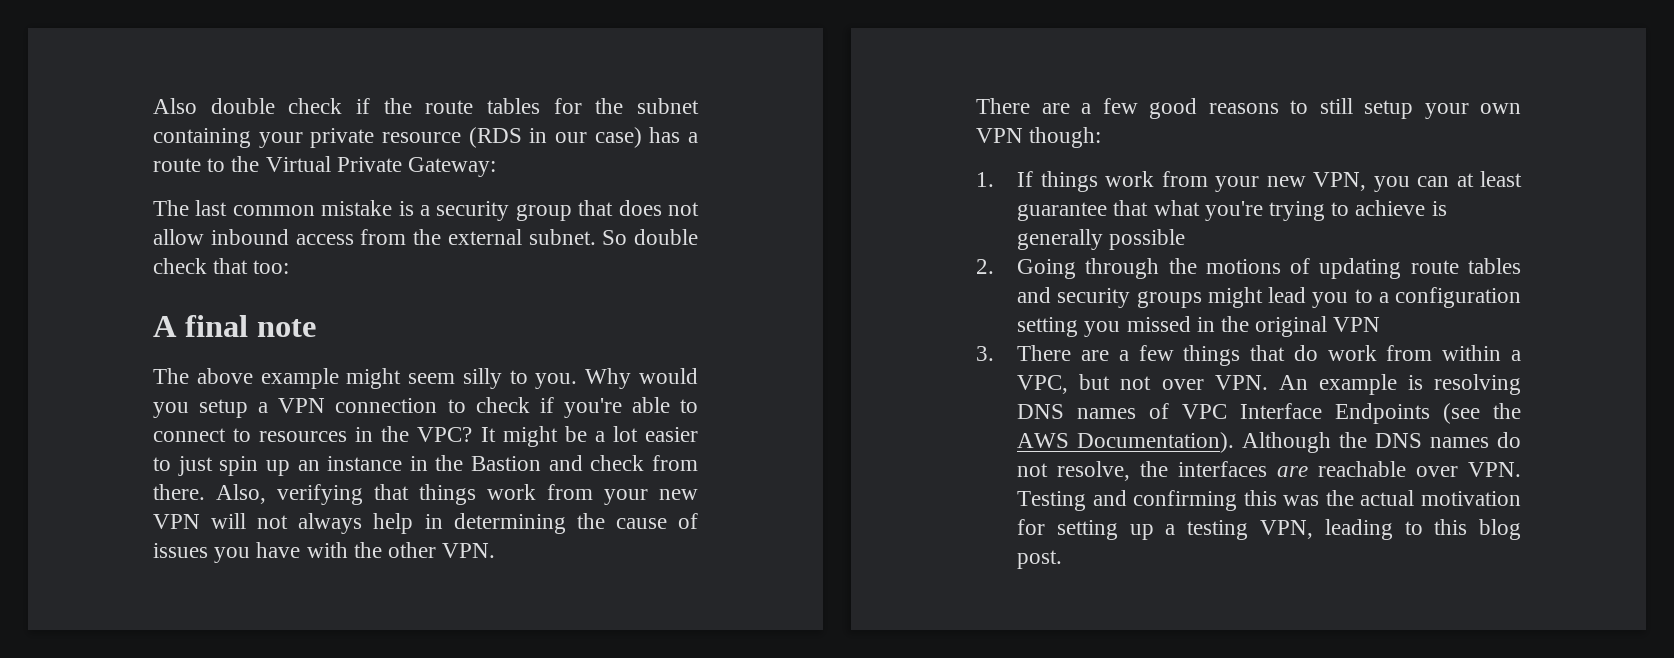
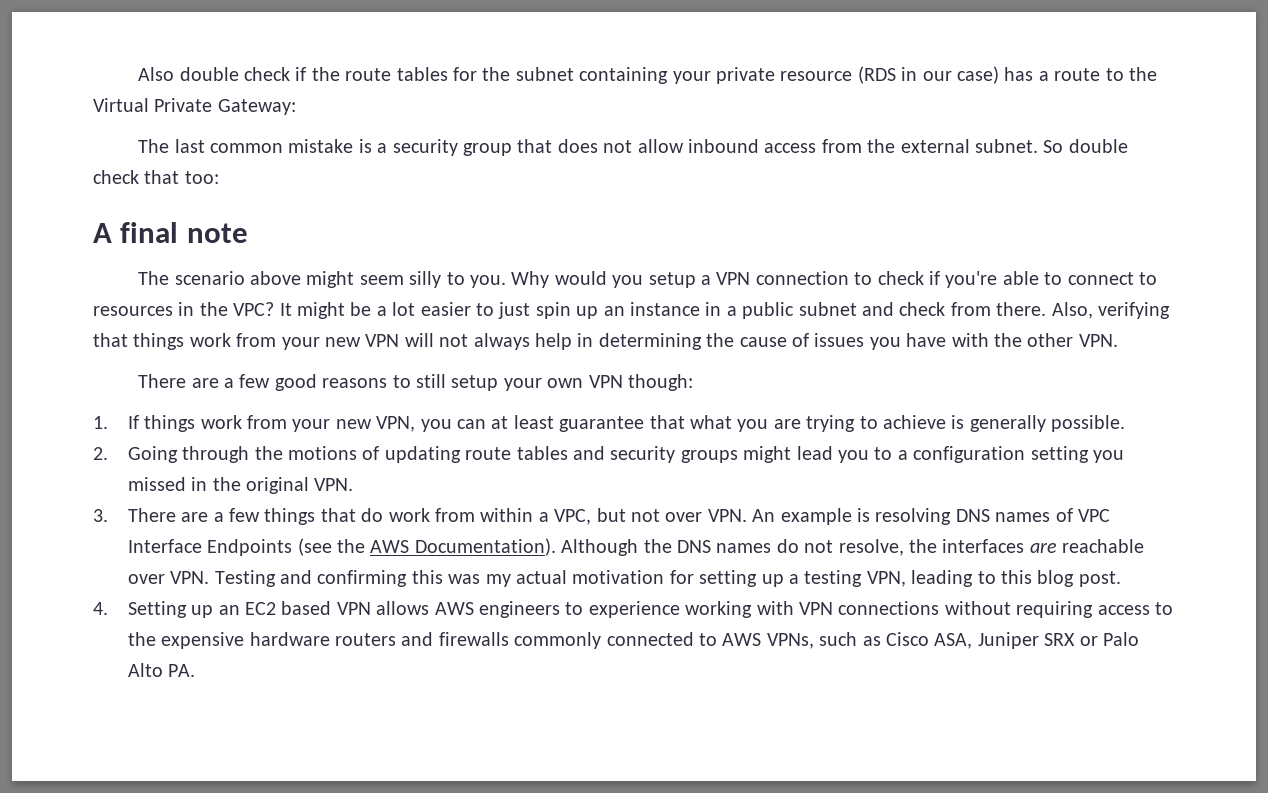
- The above example might seem silly to you.
+ The scenario above might seem silly to you.
- It might be a lot easier to just spin up an instance in the Bastion and check from there.
+ It might be a lot easier to just spin up an instance in a public subnet and check from there.
- 1. If things work from your new VPN, you can at least guarantee that what you're trying to achieve is generally possible
+ 1. If things work from your new VPN, you can at least guarantee that what you are trying to achieve is generally possible.
- 2. Going through the motions of updating route tables and security groups might lead you to a configuration setting you missed in the original VPN
+ 2. Going through the motions of updating route tables and security groups might lead you to a configuration setting you missed in the original VPN.
- Although the DNS names do not resolve, the interfaces are reachable over VPN. Testing and confirming this was the actual motivation for setting up a testing VPN, leading to this blog post.
+ Although the DNS names do not resolve, the interfaces are reachable over VPN. Testing and confirming this was my actual motivation for setting up a testing VPN, leading to this blog post.
+ 4. Setting up an EC2 based VPN allows AWS engineers to experience working with VPN connections without requiring access to the expensive hardware routers and firewalls commonly connected to AWS VPNs, such as Cisco ASA, Juniper SRX or Palo Alto PA.

